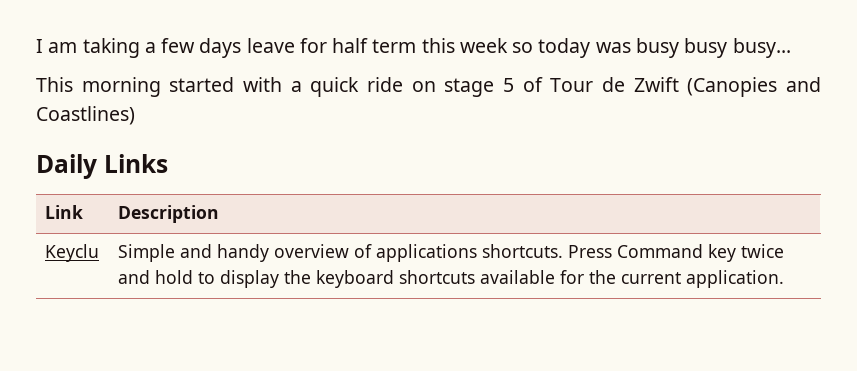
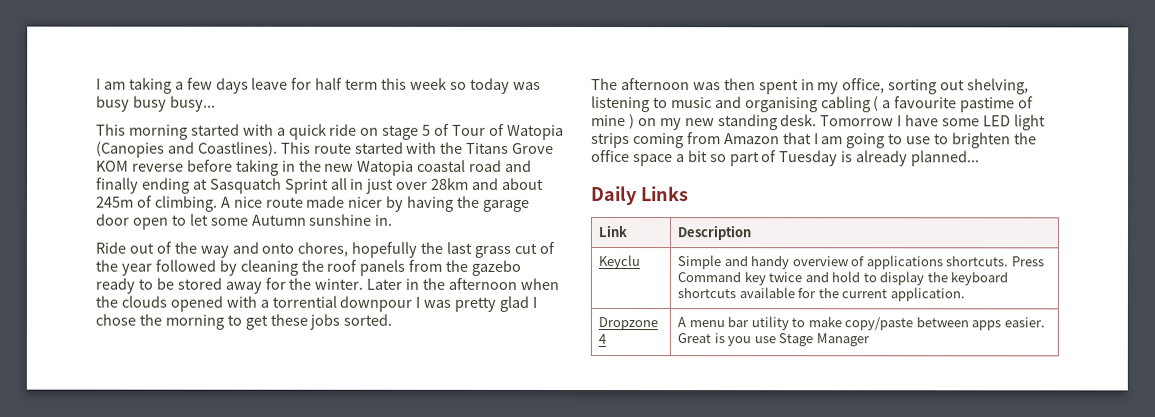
- This morning started with a quick ride on stage 5 of Tour de Zwift (Canopies and Coastlines)
+ This morning started with a quick ride on stage 5 of Tour of Watopia (Canopies and Coastlines). This route started with the Titans Grove KOM reverse before taking in the new Watopia coastal road and finally ending at Sasquatch Sprint all in just over 28km and about 245m of climbing. A nice route made nicer by having the garage door open to let some Autumn sunshine in.
+ Ride out of the way and onto chores, hopefully the last grass cut of the year followed by cleaning the roof panels from the gazebo ready to be stored away for the winter. Later in the afternoon when the clouds opened with a torrential downpour I was pretty glad I chose the morning to get these jobs sorted.
+ The afternoon was then spent in my office, sorting out shelving, listening to music and organising cabling ( a favourite pastime of mine ) on my new standing desk. Tomorrow I have some LED light strips coming from Amazon that I am going to use to brighten the office space a bit so part of Tuesday is already planned...
+ Dropzone 4 | A menu bar utility to make copy/paste between apps easier. Great is you use Stage Manager

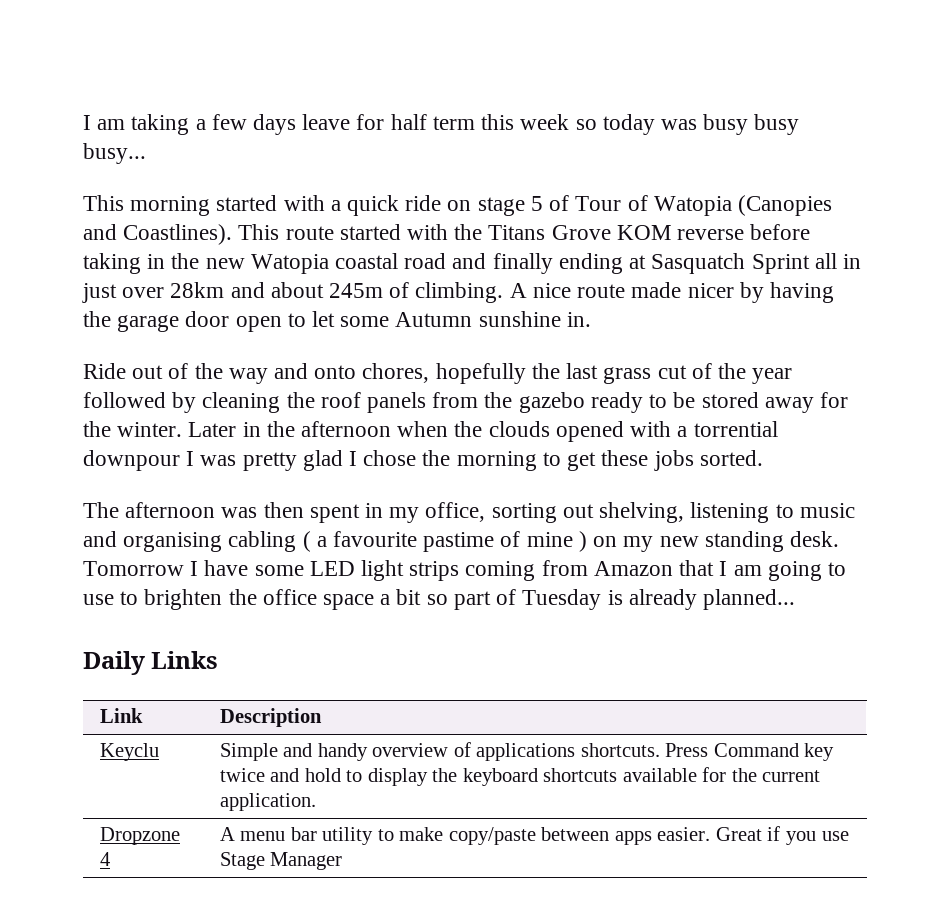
- Dropzone 4 | A menu bar utility to make copy/paste between apps easier. Great is you use Stage Manager
+ Dropzone 4 | A menu bar utility to make copy/paste between apps easier. Great if you use Stage Manager

